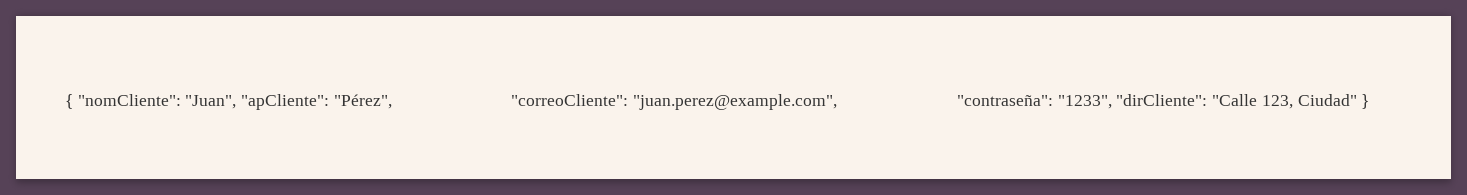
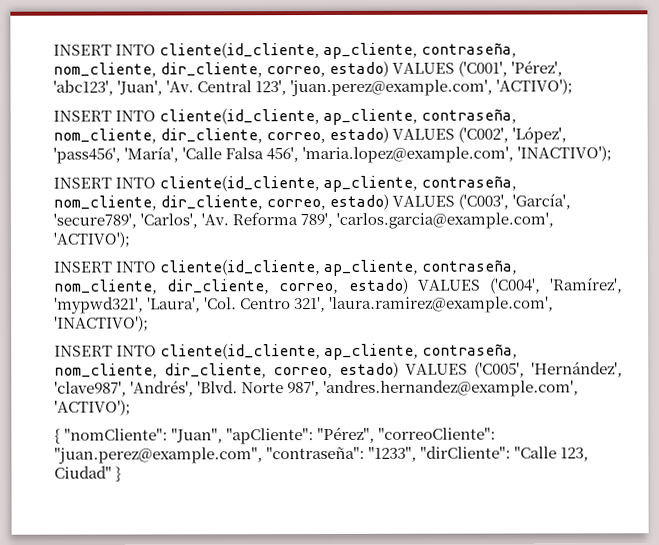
+ INSERT INTO cliente(id_cliente, ap_cliente, contraseña, nom_cliente, dir_cliente, correo, estado) VALUES ('C001', 'Pérez', 'abc123', 'Juan', 'Av. Central 123', 'juan.perez@example.com', 'ACTIVO');
+ INSERT INTO cliente(id_cliente, ap_cliente, contraseña, nom_cliente, dir_cliente, correo, estado) VALUES ('C002', 'López', 'pass456', 'María', 'Calle Falsa 456', 'maria.lopez@example.com', 'INACTIVO');
+ INSERT INTO cliente(id_cliente, ap_cliente, contraseña, nom_cliente, dir_cliente, correo, estado) VALUES ('C003', 'García', 'secure789', 'Carlos', 'Av. Reforma 789', 'carlos.garcia@example.com', 'ACTIVO');
+ INSERT INTO cliente(id_cliente, ap_cliente, contraseña, nom_cliente, dir_cliente, correo, estado) VALUES ('C004', 'Ramírez', 'mypwd321', 'Laura', 'Col. Centro 321', 'laura.ramirez@example.com', 'INACTIVO');
+ INSERT INTO cliente(id_cliente, ap_cliente, contraseña, nom_cliente, dir_cliente, correo, estado) VALUES ('C005', 'Hernández', 'clave987', 'Andrés', 'Blvd. Norte 987', 'andres.hernandez@example.com', 'ACTIVO');

